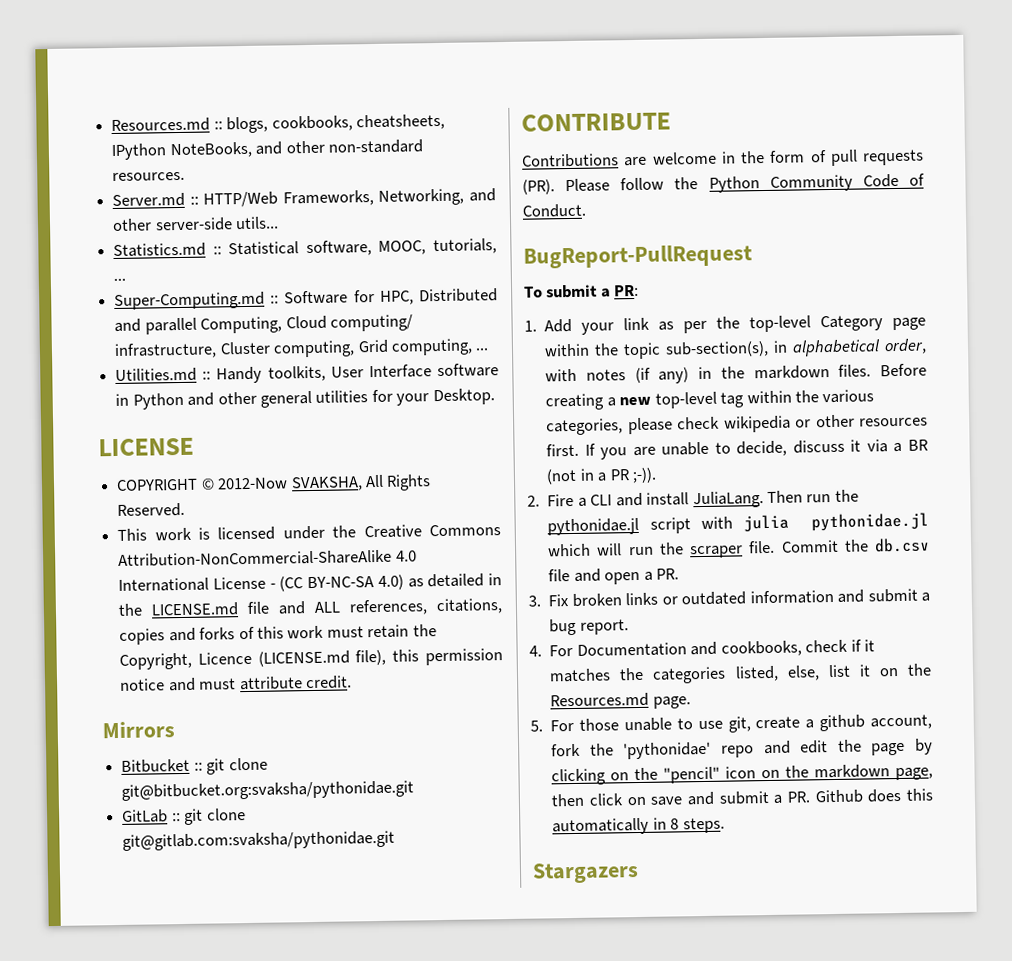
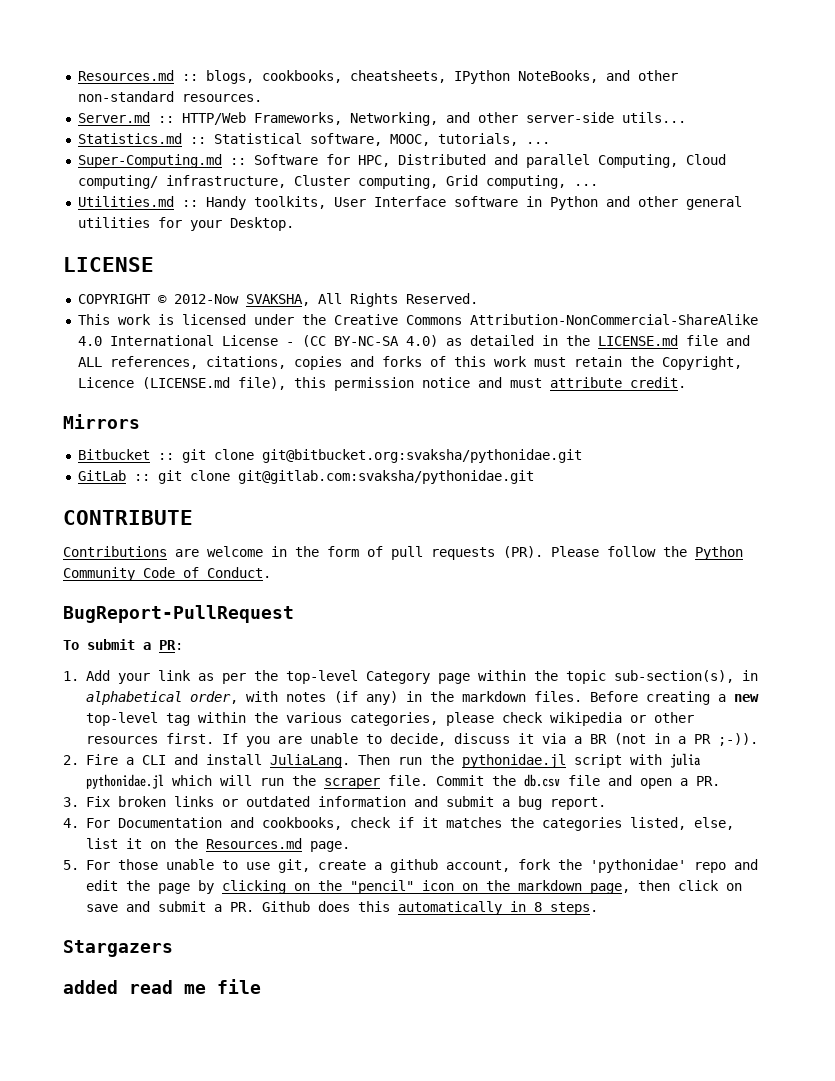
+ added read me file

